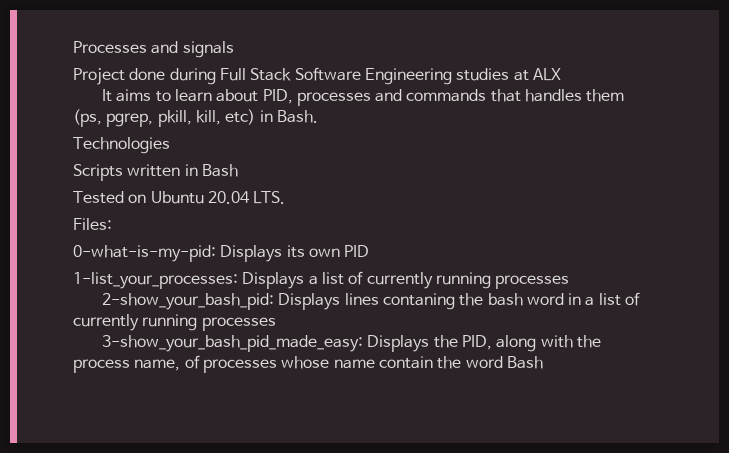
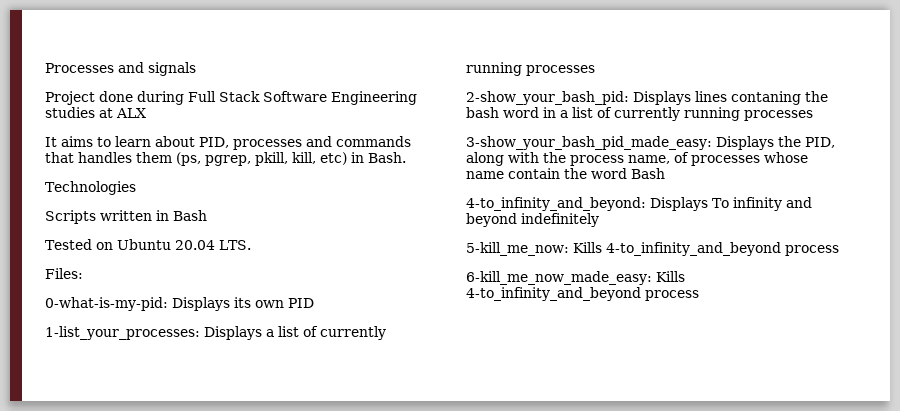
+ 4-to_infinity_and_beyond: Displays To infinity and beyond indefinitely
+ 5-kill_me_now: Kills 4-to_infinity_and_beyond process
+ 6-kill_me_now_made_easy: Kills 4-to_infinity_and_beyond process

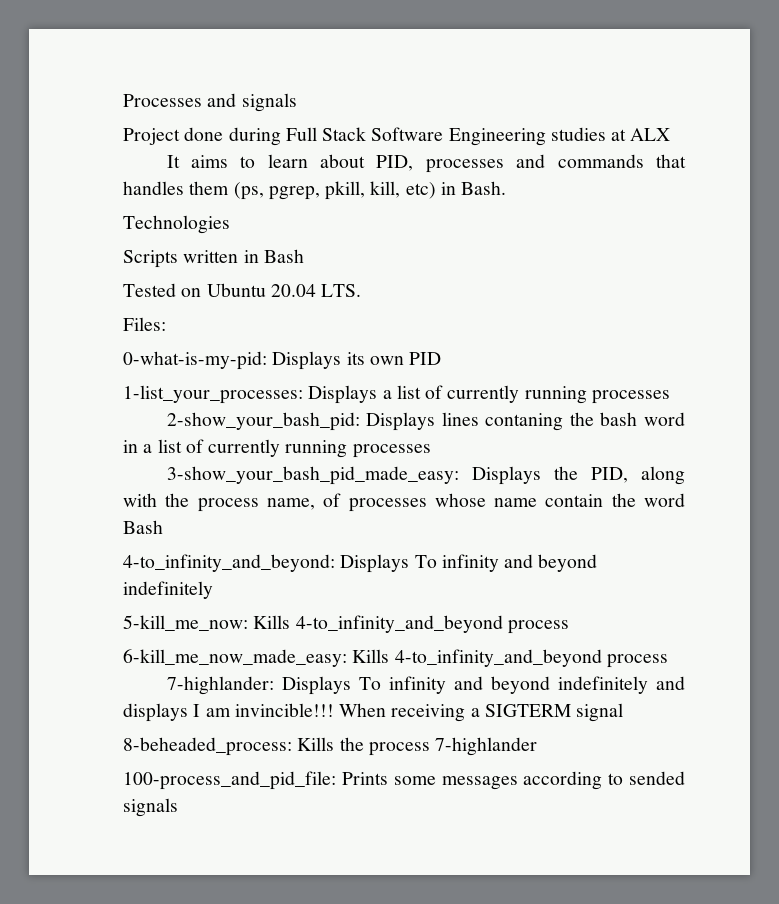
+ 7-highlander: Displays To infinity and beyond indefinitely and displays I am invincible!!! When receiving a SIGTERM signal
+ 8-beheaded_process: Kills the process 7-highlander
+ 100-process_and_pid_file: Prints some messages according to sended signals

